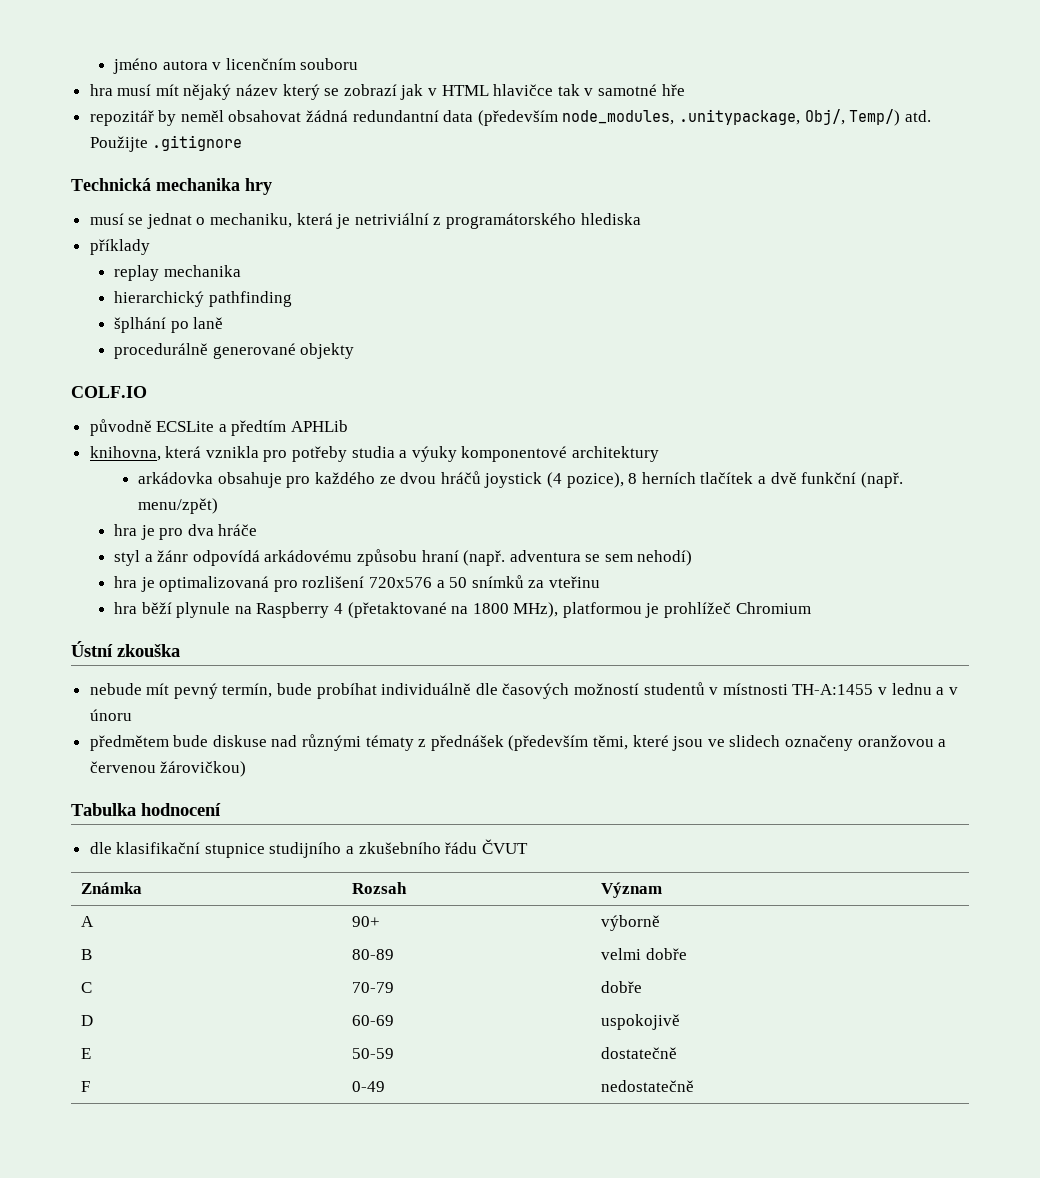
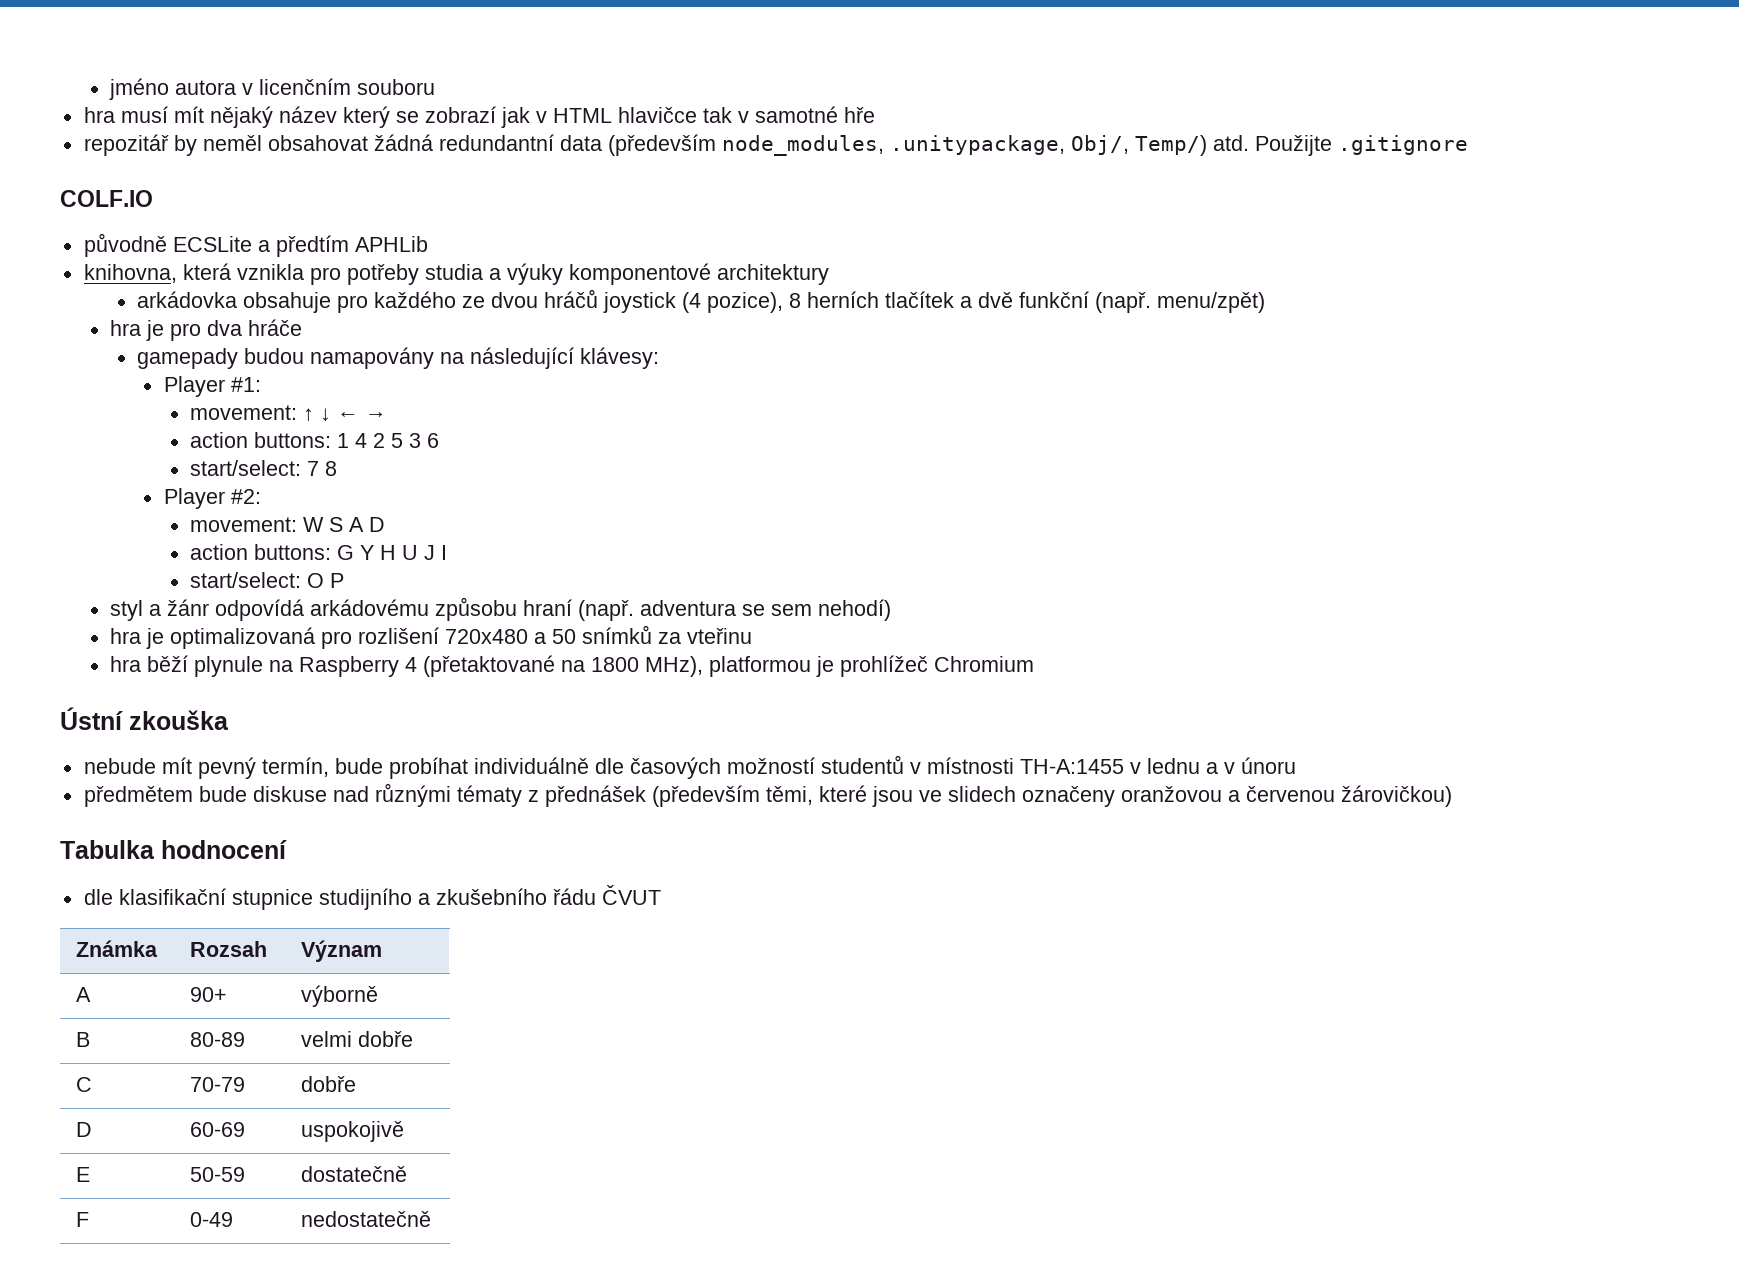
- Technická mechanika hry
- musí se jednat o mechaniku, která je netriviální z programátorského hlediska
- příklady
- replay mechanika
- hierarchický pathfinding
- šplhání po laně
- procedurálně generované objekty
+ gamepady budou namapovány na následující klávesy:
+ Player #1:
+ movement: ↑ ↓ ← →
+ action buttons: 1 4 2 5 3 6
+ start/select: 7 8
+ Player #2:
+ movement: W S A D
+ action buttons: G Y H U J I
+ start/select: O P
- hra je optimalizovaná pro rozlišení 720x576 a 50 snímků za vteřinu
+ hra je optimalizovaná pro rozlišení 720x480 a 50 snímků za vteřinu

